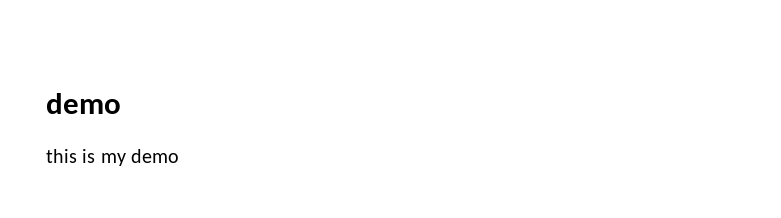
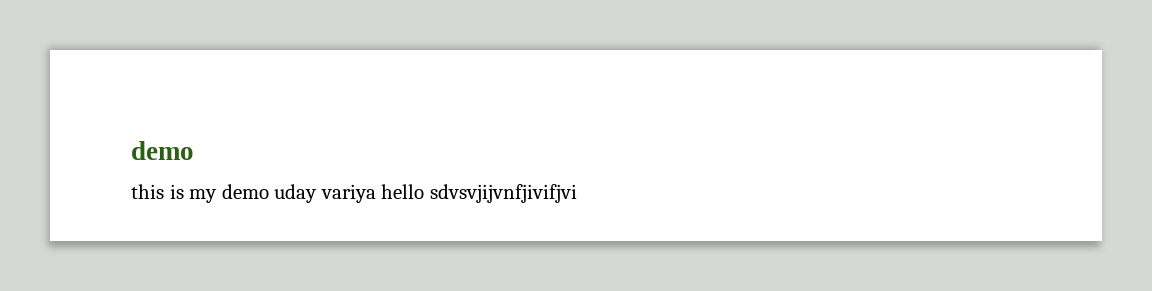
- this is my demo
+ this is my demo uday variya hello sdvsvjijvnfjivifjvi

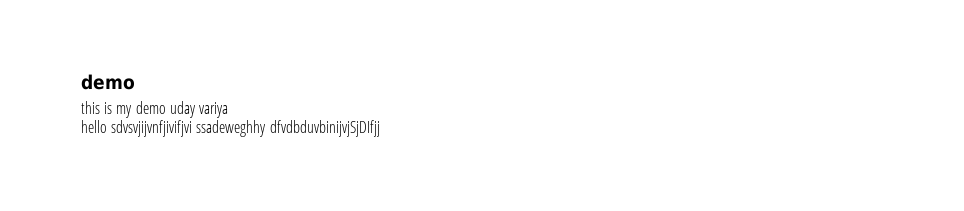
- this is my demo uday variya hello sdvsvjijvnfjivifjvi
+ this is my demo uday variya
+ hello sdvsvjijvnfjivifjvi ssadeweghhy dfvdbduvbinijvjSjDIfjj

